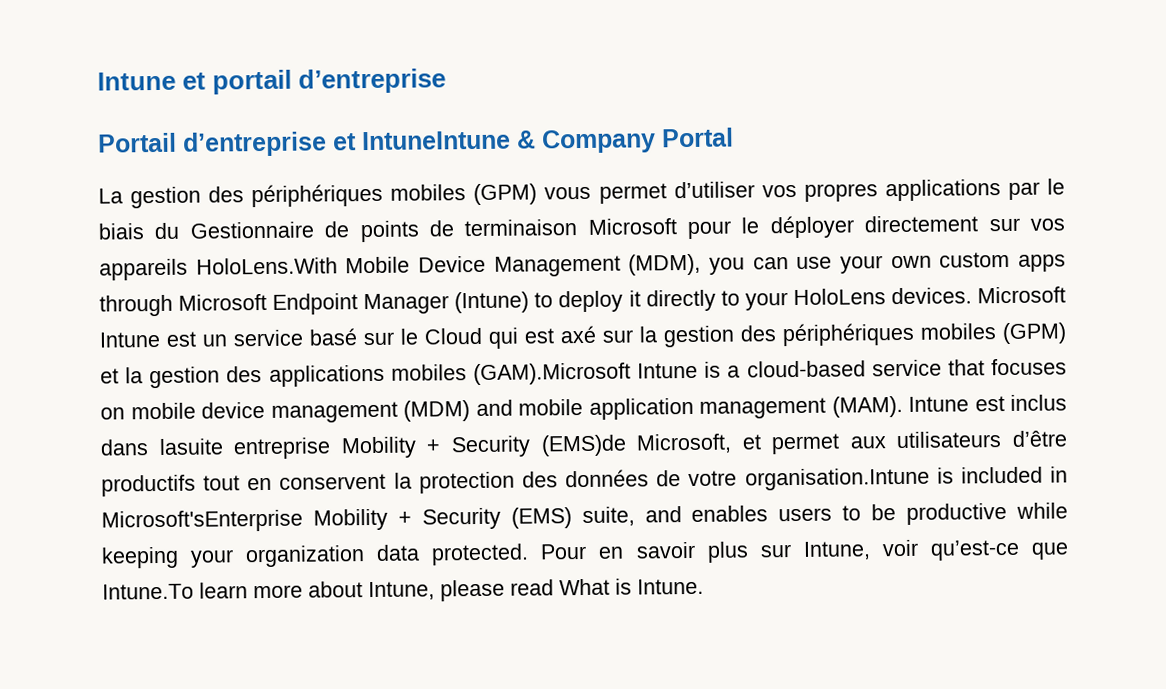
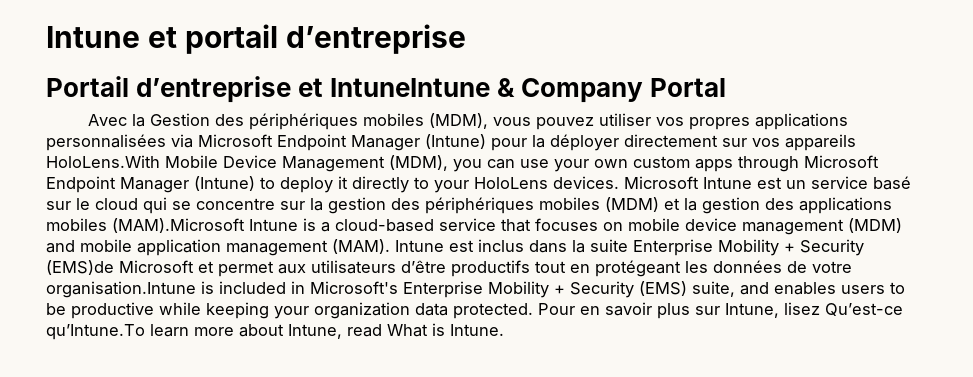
- La gestion des périphériques mobiles (GPM) vous permet d’utiliser vos propres applications par le biais du Gestionnaire de points de terminaison Microsoft pour le déployer directement sur vos appareils HoloLens.With Mobile Device Management (MDM), you can use your own custom apps through Microsoft Endpoint Manager (Intune) to deploy it directly to your HoloLens devices.
+ Avec la Gestion des périphériques mobiles (MDM), vous pouvez utiliser vos propres applications personnalisées via Microsoft Endpoint Manager (Intune) pour la déployer directement sur vos appareils HoloLens.With Mobile Device Management (MDM), you can use your own custom apps through Microsoft Endpoint Manager (Intune) to deploy it directly to your HoloLens devices.
- Microsoft Intune est un service basé sur le Cloud qui est axé sur la gestion des périphériques mobiles (GPM) et la gestion des applications mobiles (GAM).Microsoft Intune is a cloud-based service that focuses on mobile device management (MDM) and mobile application management (MAM).
+ Microsoft Intune est un service basé sur le cloud qui se concentre sur la gestion des périphériques mobiles (MDM) et la gestion des applications mobiles (MAM).Microsoft Intune is a cloud-based service that focuses on mobile device management (MDM) and mobile application management (MAM).
- Intune est inclus dans lasuite entreprise Mobility + Security (EMS)de Microsoft, et permet aux utilisateurs d’être productifs tout en conservent la protection des données de votre organisation.Intune is included in Microsoft'sEnterprise Mobility + Security (EMS) suite, and enables users to be productive while keeping your organization data protected.
+ Intune est inclus dans la suite Enterprise Mobility + Security (EMS)de Microsoft et permet aux utilisateurs d’être productifs tout en protégeant les données de votre organisation.Intune is included in Microsoft's Enterprise Mobility + Security (EMS) suite, and enables users to be productive while keeping your organization data protected.
- Pour en savoir plus sur Intune, voir qu’est-ce que Intune.To learn more about Intune, please read What is Intune.
+ Pour en savoir plus sur Intune, lisez Qu’est-ce qu’Intune.To learn more about Intune, read What is Intune.

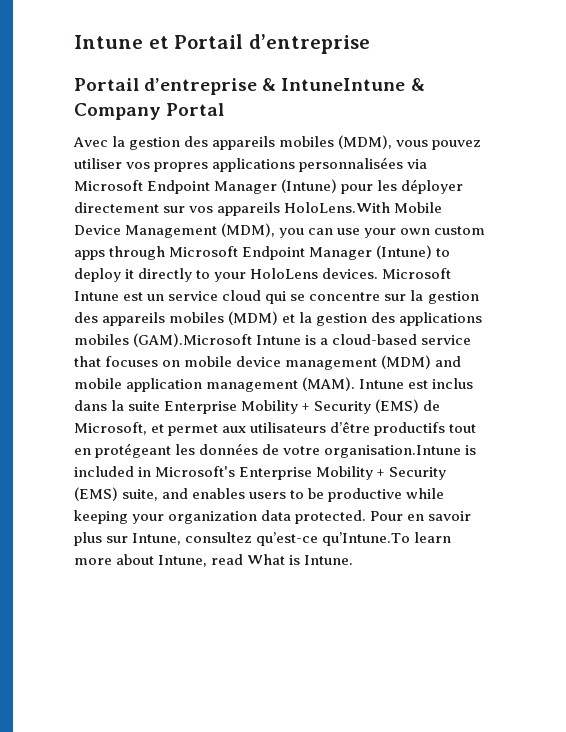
- Intune et portail d’entreprise
+ Intune et Portail d’entreprise
- Portail d’entreprise et IntuneIntune & Company Portal
+ Portail d’entreprise & IntuneIntune & Company Portal
- Avec la Gestion des périphériques mobiles (MDM), vous pouvez utiliser vos propres applications personnalisées via Microsoft Endpoint Manager (Intune) pour la déployer directement sur vos appareils HoloLens.With Mobile Device Management (MDM), you can use your own custom apps through Microsoft Endpoint Manager (Intune) to deploy it directly to your HoloLens devices.
+ Avec la gestion des appareils mobiles (MDM), vous pouvez utiliser vos propres applications personnalisées via Microsoft Endpoint Manager (Intune) pour les déployer directement sur vos appareils HoloLens.With Mobile Device Management (MDM), you can use your own custom apps through Microsoft Endpoint Manager (Intune) to deploy it directly to your HoloLens devices.
- Microsoft Intune est un service basé sur le cloud qui se concentre sur la gestion des périphériques mobiles (MDM) et la gestion des applications mobiles (MAM).Microsoft Intune is a cloud-based service that focuses on mobile device management (MDM) and mobile application management (MAM).
+ Microsoft Intune est un service cloud qui se concentre sur la gestion des appareils mobiles (MDM) et la gestion des applications mobiles (GAM).Microsoft Intune is a cloud-based service that focuses on mobile device management (MDM) and mobile application management (MAM).
- Intune est inclus dans la suite Enterprise Mobility + Security (EMS)de Microsoft et permet aux utilisateurs d’être productifs tout en protégeant les données de votre organisation.Intune is included in Microsoft's Enterprise Mobility + Security (EMS) suite, and enables users to be productive while keeping your organization data protected.
+ Intune est inclus dans la suite Enterprise Mobility + Security (EMS) de Microsoft, et permet aux utilisateurs d’être productifs tout en protégeant les données de votre organisation.Intune is included in Microsoft's Enterprise Mobility + Security (EMS) suite, and enables users to be productive while keeping your organization data protected.
- Pour en savoir plus sur Intune, lisez Qu’est-ce qu’Intune.To learn more about Intune, read What is Intune.
+ Pour en savoir plus sur Intune, consultez qu’est-ce qu’Intune.To learn more about Intune, read What is Intune.

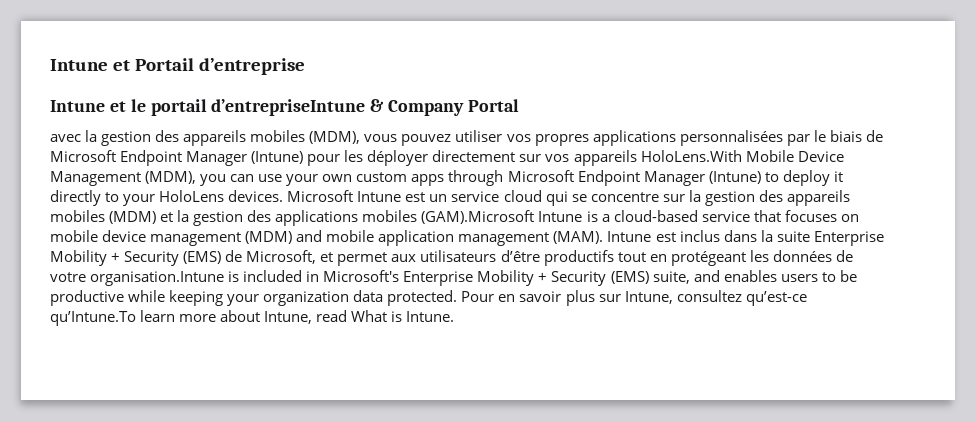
- Portail d’entreprise & IntuneIntune & Company Portal
+ Intune et le portail d’entrepriseIntune & Company Portal
- Avec la gestion des appareils mobiles (MDM), vous pouvez utiliser vos propres applications personnalisées via Microsoft Endpoint Manager (Intune) pour les déployer directement sur vos appareils HoloLens.With Mobile Device Management (MDM), you can use your own custom apps through Microsoft Endpoint Manager (Intune) to deploy it directly to your HoloLens devices.
+ avec la gestion des appareils mobiles (MDM), vous pouvez utiliser vos propres applications personnalisées par le biais de Microsoft Endpoint Manager (Intune) pour les déployer directement sur vos appareils HoloLens.With Mobile Device Management (MDM), you can use your own custom apps through Microsoft Endpoint Manager (Intune) to deploy it directly to your HoloLens devices.

